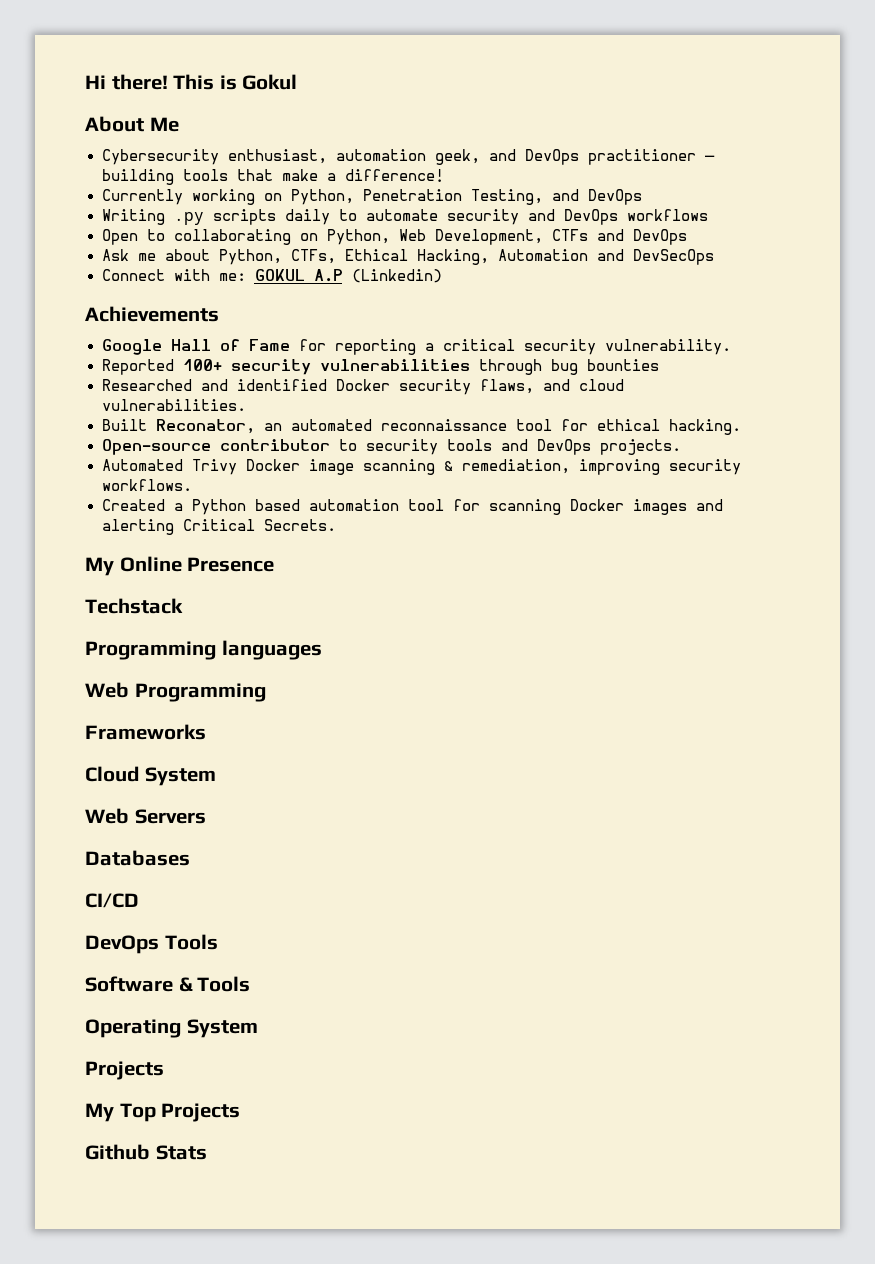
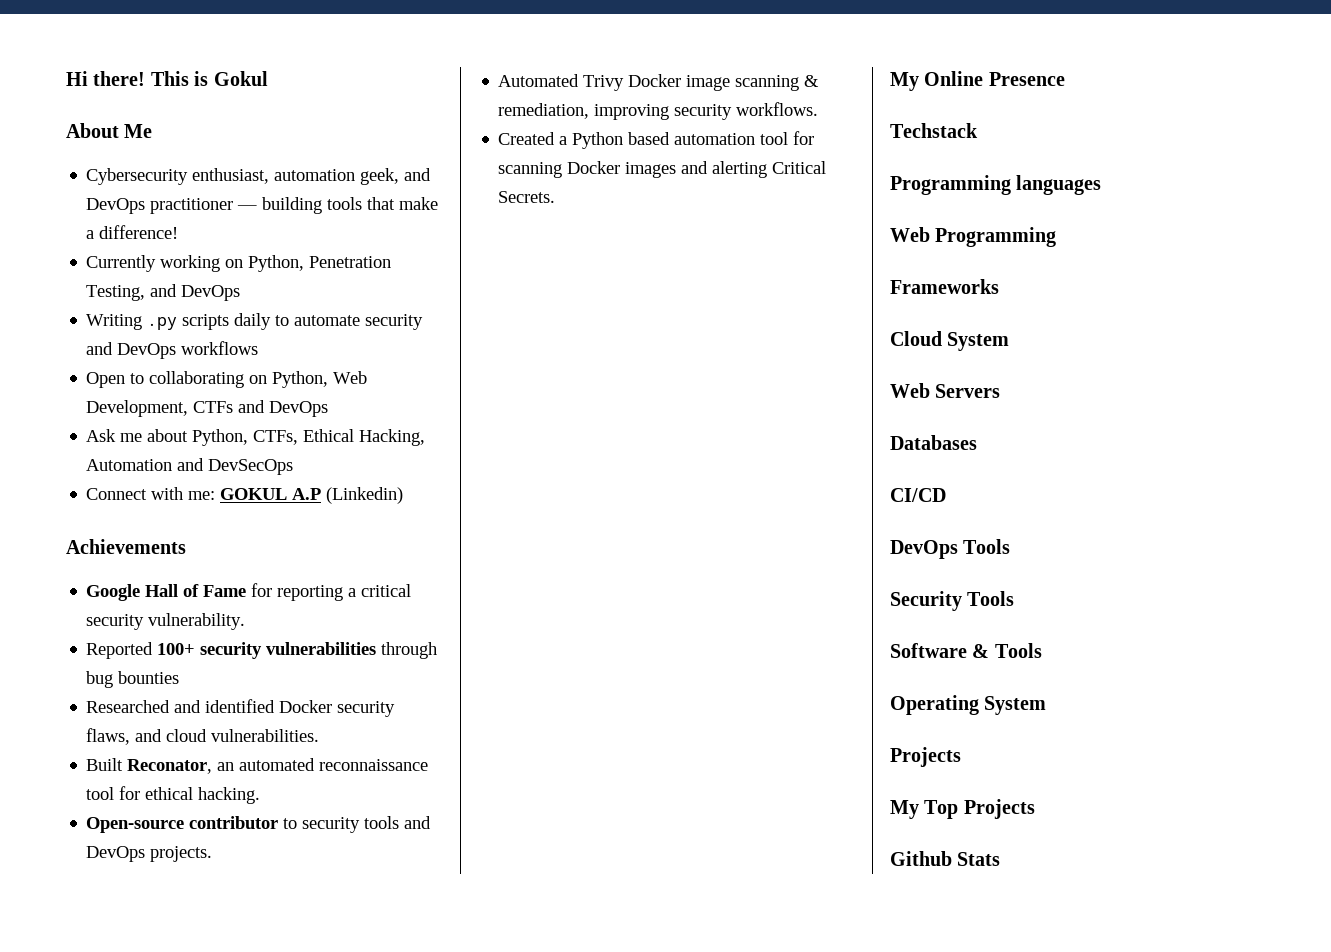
+ Security Tools

